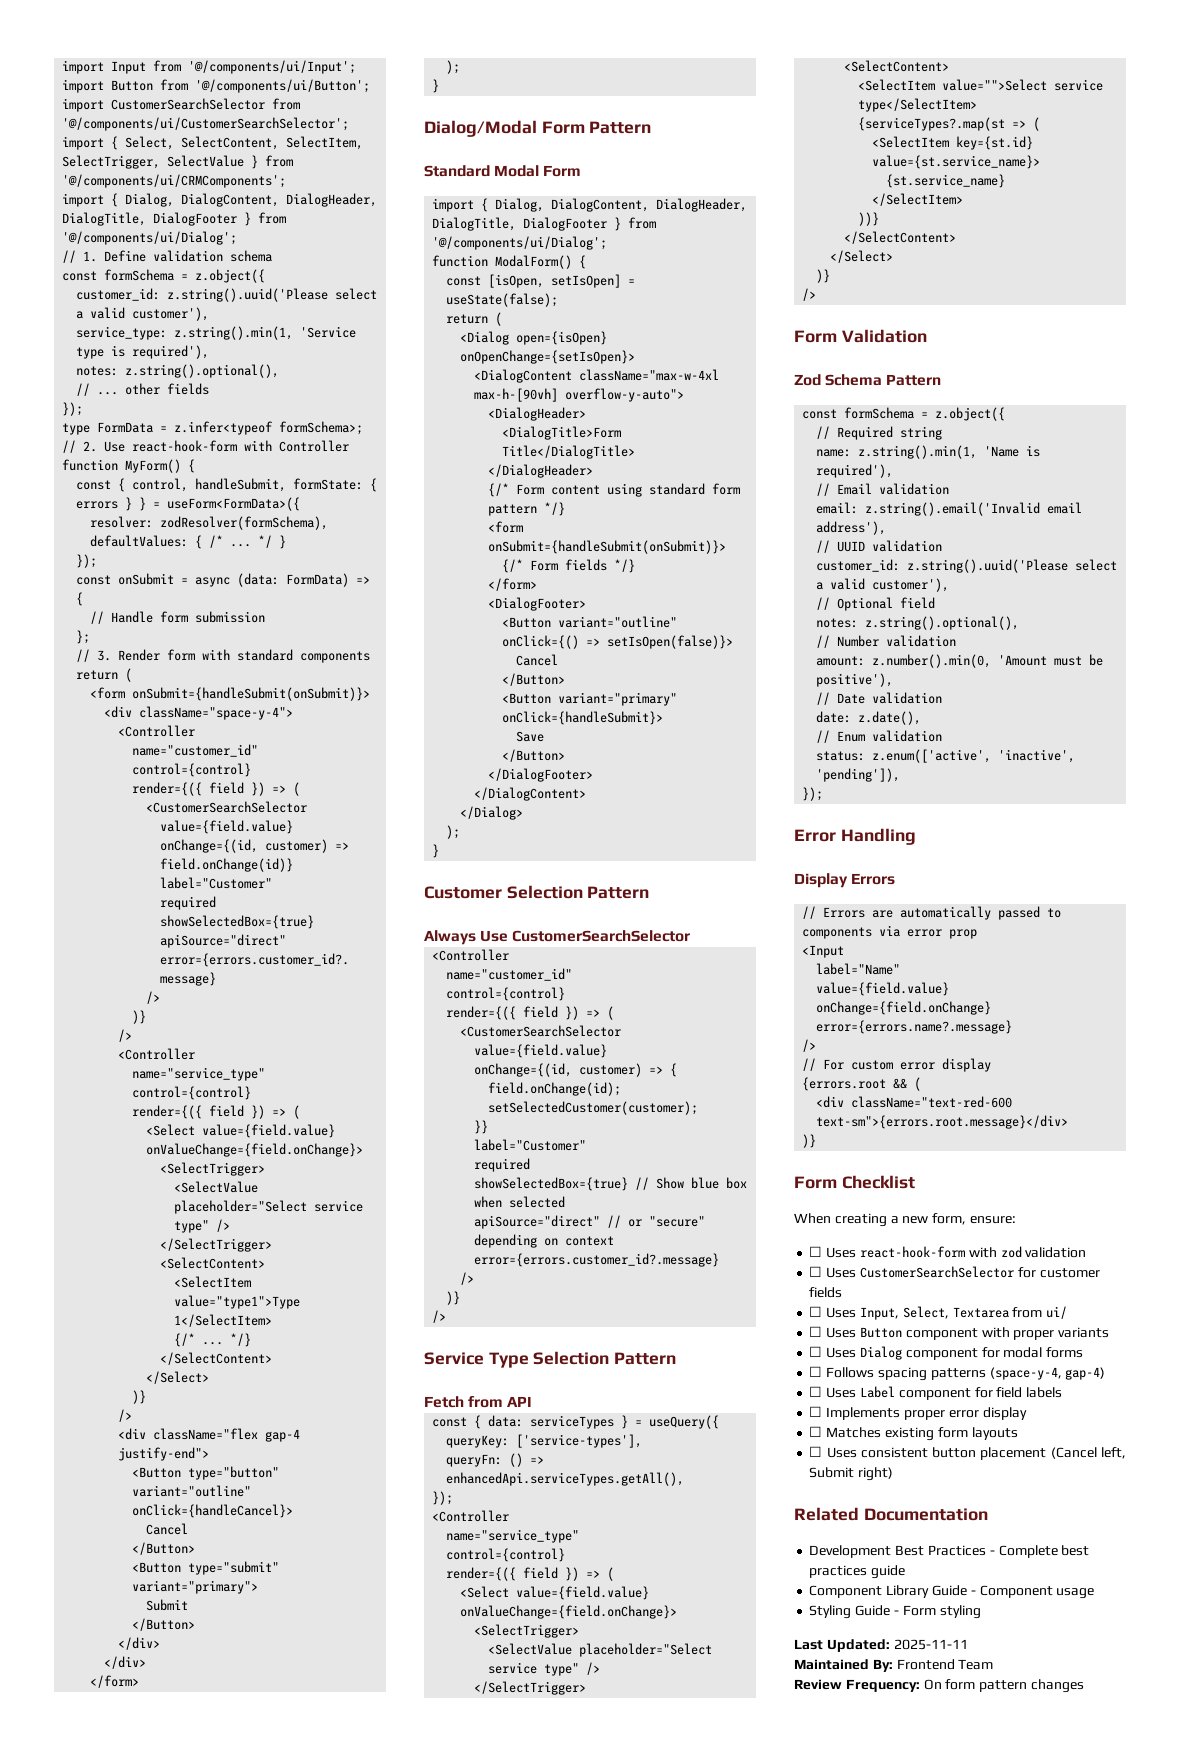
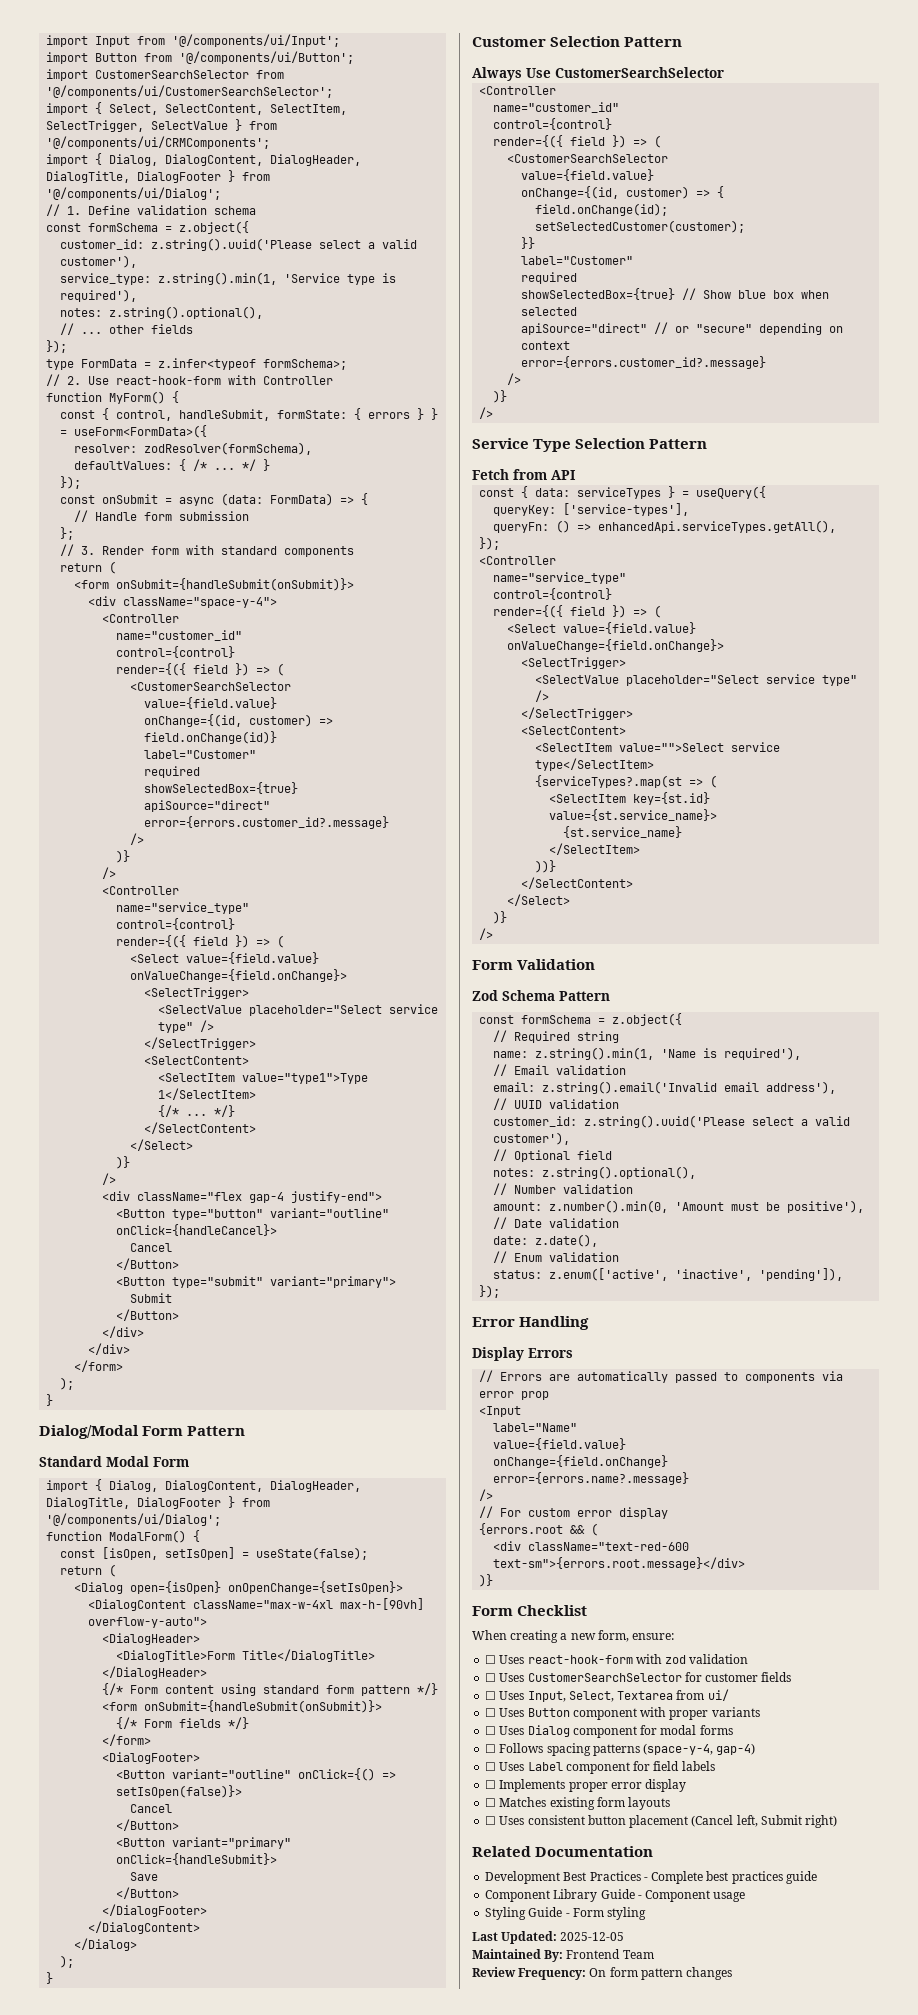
- Last Updated: 2025-11-11
+ Last Updated: 2025-12-05

